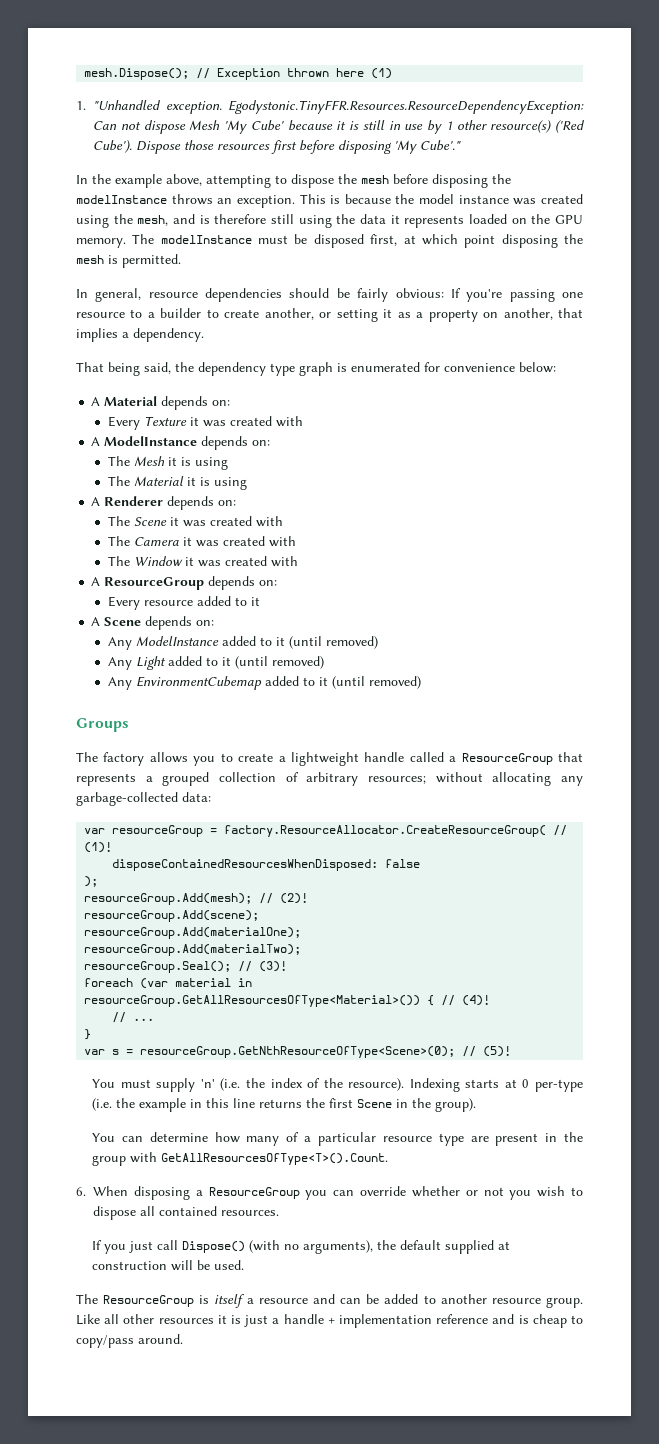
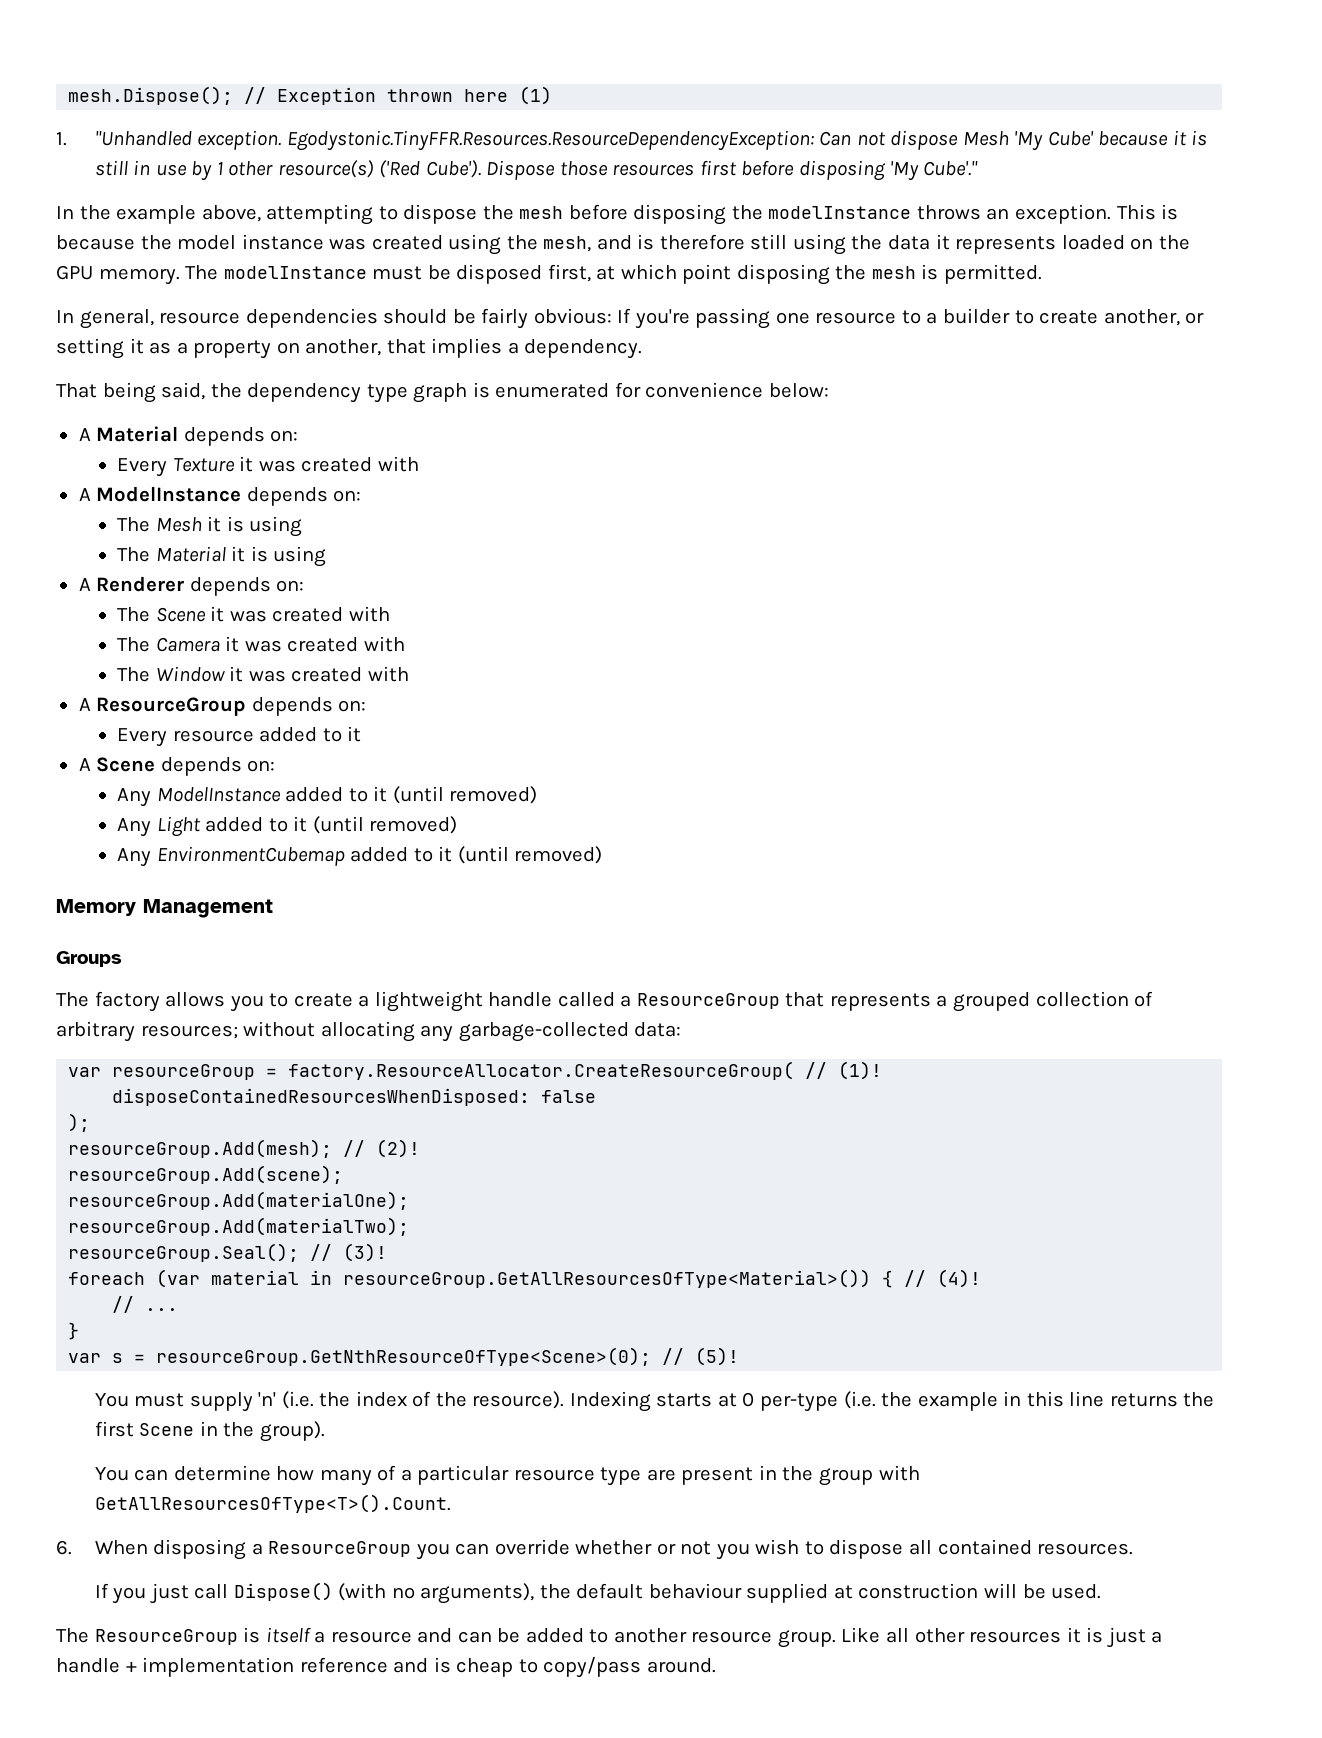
+ Memory Management
- If you just call Dispose() (with no arguments), the default supplied at construction will be used.
+ If you just call Dispose() (with no arguments), the default behaviour supplied at construction will be used.

